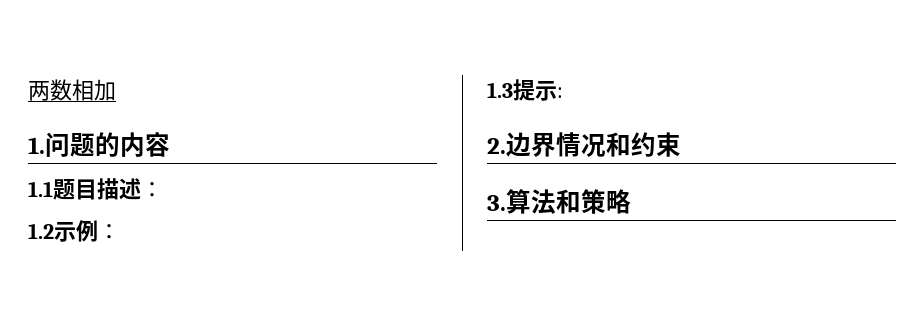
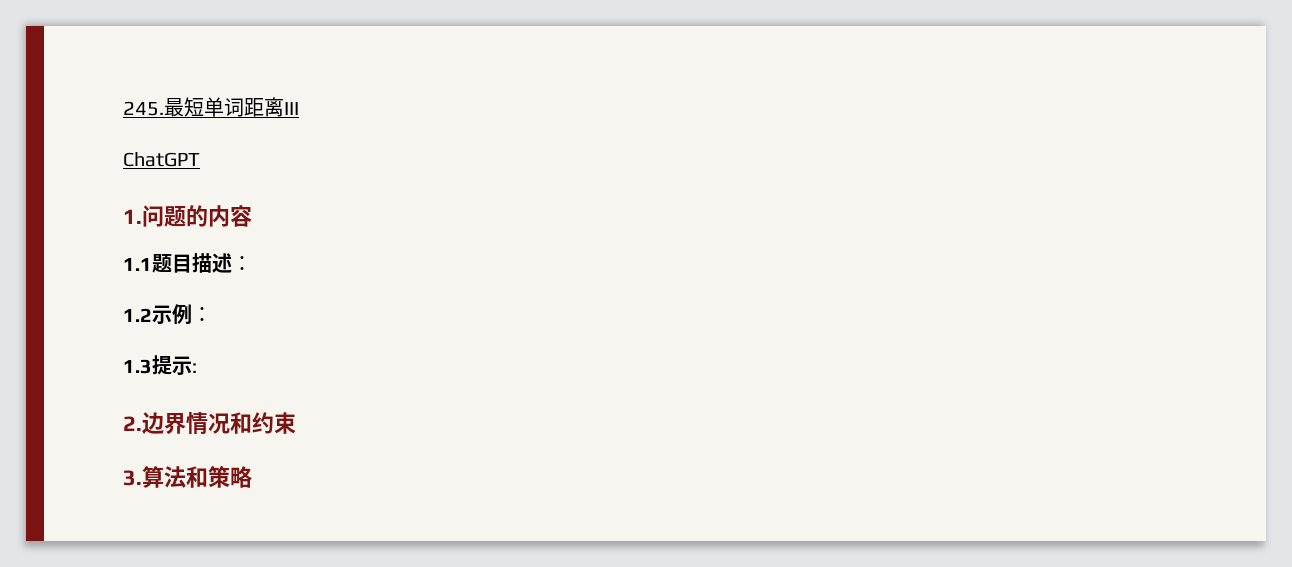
- 两数相加
+ 245.最短单词距离III
+ ChatGPT

